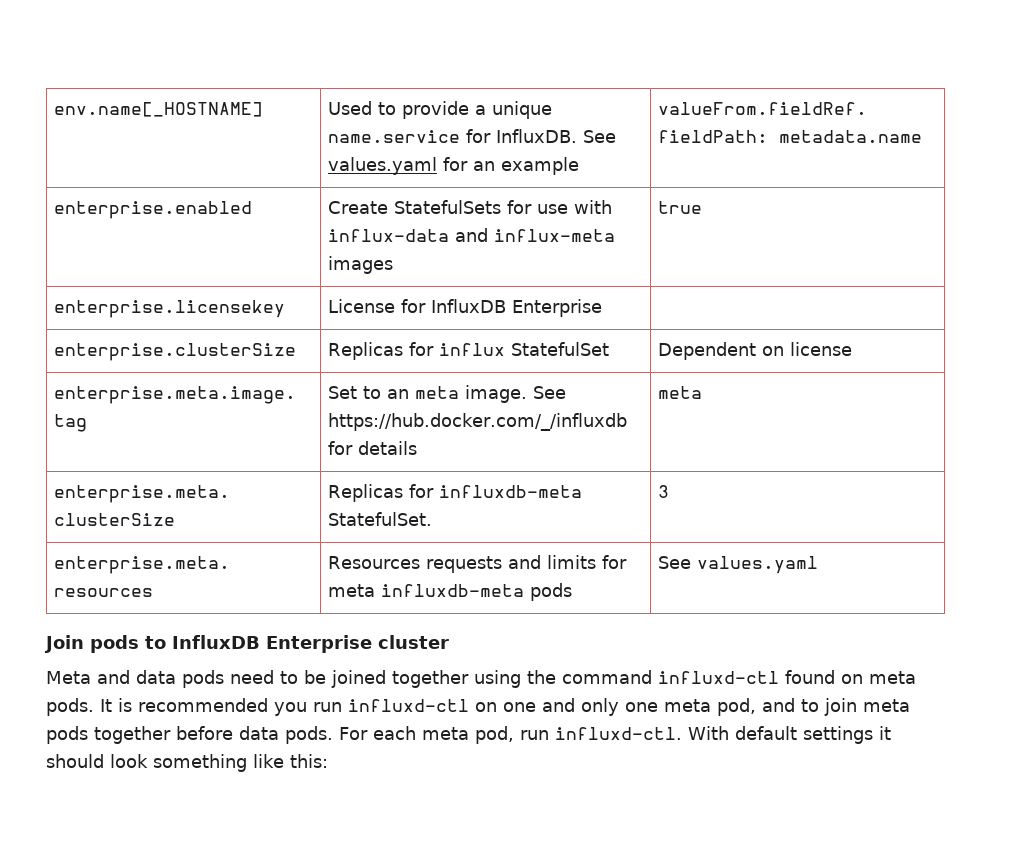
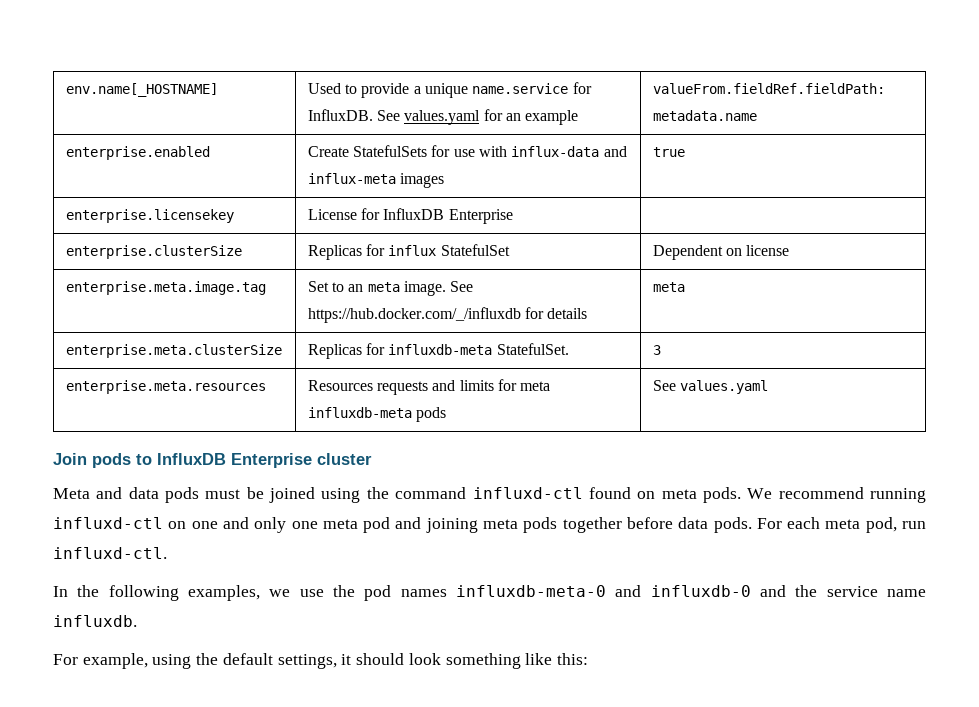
- Meta and data pods need to be joined together using the command influxd-ctl found on meta pods.
+ Meta and data pods must be joined using the command influxd-ctl found on meta pods.
- It is recommended you run influxd-ctl on one and only one meta pod, and to join meta pods together before data pods.
+ We recommend running influxd-ctl on one and only one meta pod and joining meta pods together before data pods.
- For each meta pod, run influxd-ctl. With default settings it should look something like this:
+ For each meta pod, run influxd-ctl.
+ In the following examples, we use the pod names influxdb-meta-0 and influxdb-0 and the service name influxdb.
+ For example, using the default settings, it should look something like this:

